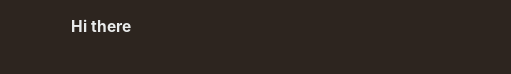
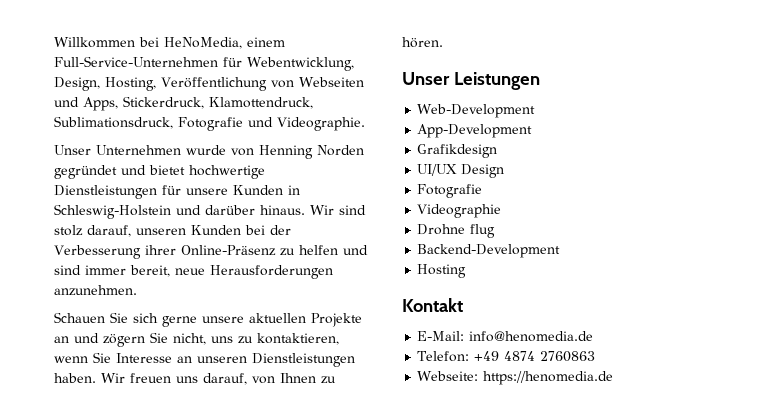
- Hi there
+ Willkommen bei HeNoMedia, einem Full-Service-Unternehmen für Webentwicklung, Design, Hosting, Veröffentlichung von Webseiten und Apps, Stickerdruck, Klamottendruck, Sublimationsdruck, Fotografie und Videographie.
+ Unser Unternehmen wurde von Henning Norden gegründet und bietet hochwertige Dienstleistungen für unsere Kunden in Schleswig-Holstein und darüber hinaus. Wir sind stolz darauf, unseren Kunden bei der Verbesserung ihrer Online-Präsenz zu helfen und sind immer bereit, neue Herausforderungen anzunehmen.
+ Schauen Sie sich gerne unsere aktuellen Projekte an und zögern Sie nicht, uns zu kontaktieren, wenn Sie Interesse an unseren Dienstleistungen haben. Wir freuen uns darauf, von Ihnen zu hören.
+ Unser Leistungen
+ Web-Development
+ App-Development
+ Grafikdesign
+ UI/UX Design
+ Fotografie
+ Videographie
+ Drohne flug
+ Backend-Development
+ Hosting
+ Kontakt
+ E-Mail: info@henomedia.de
+ Telefon: +49 4874 2760863
+ Webseite: https://henomedia.de

